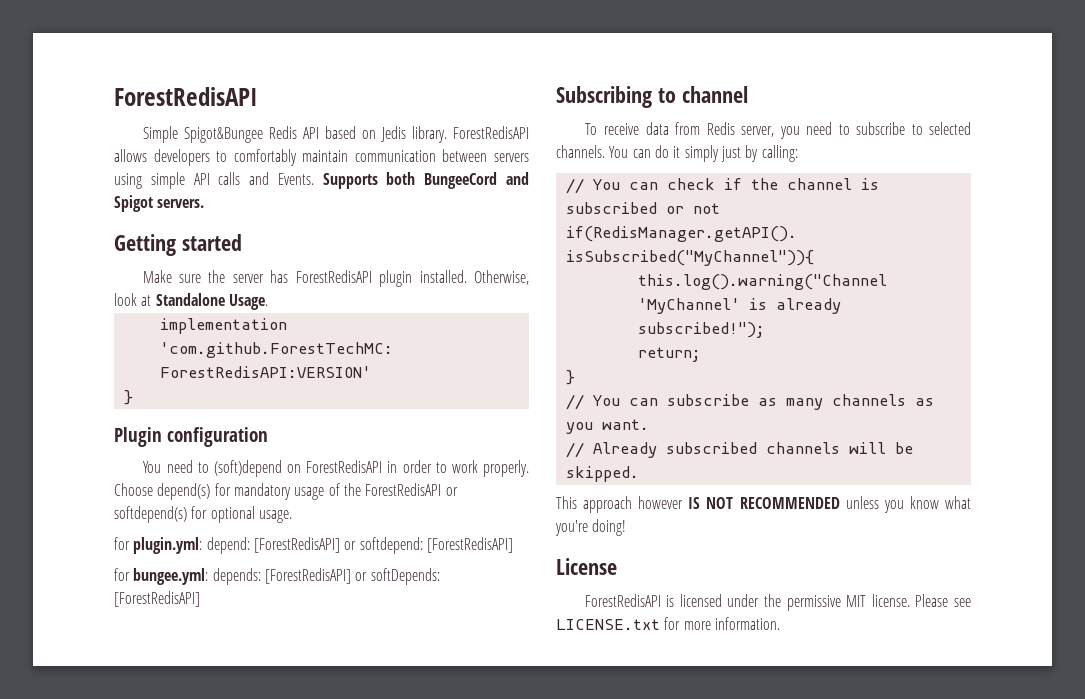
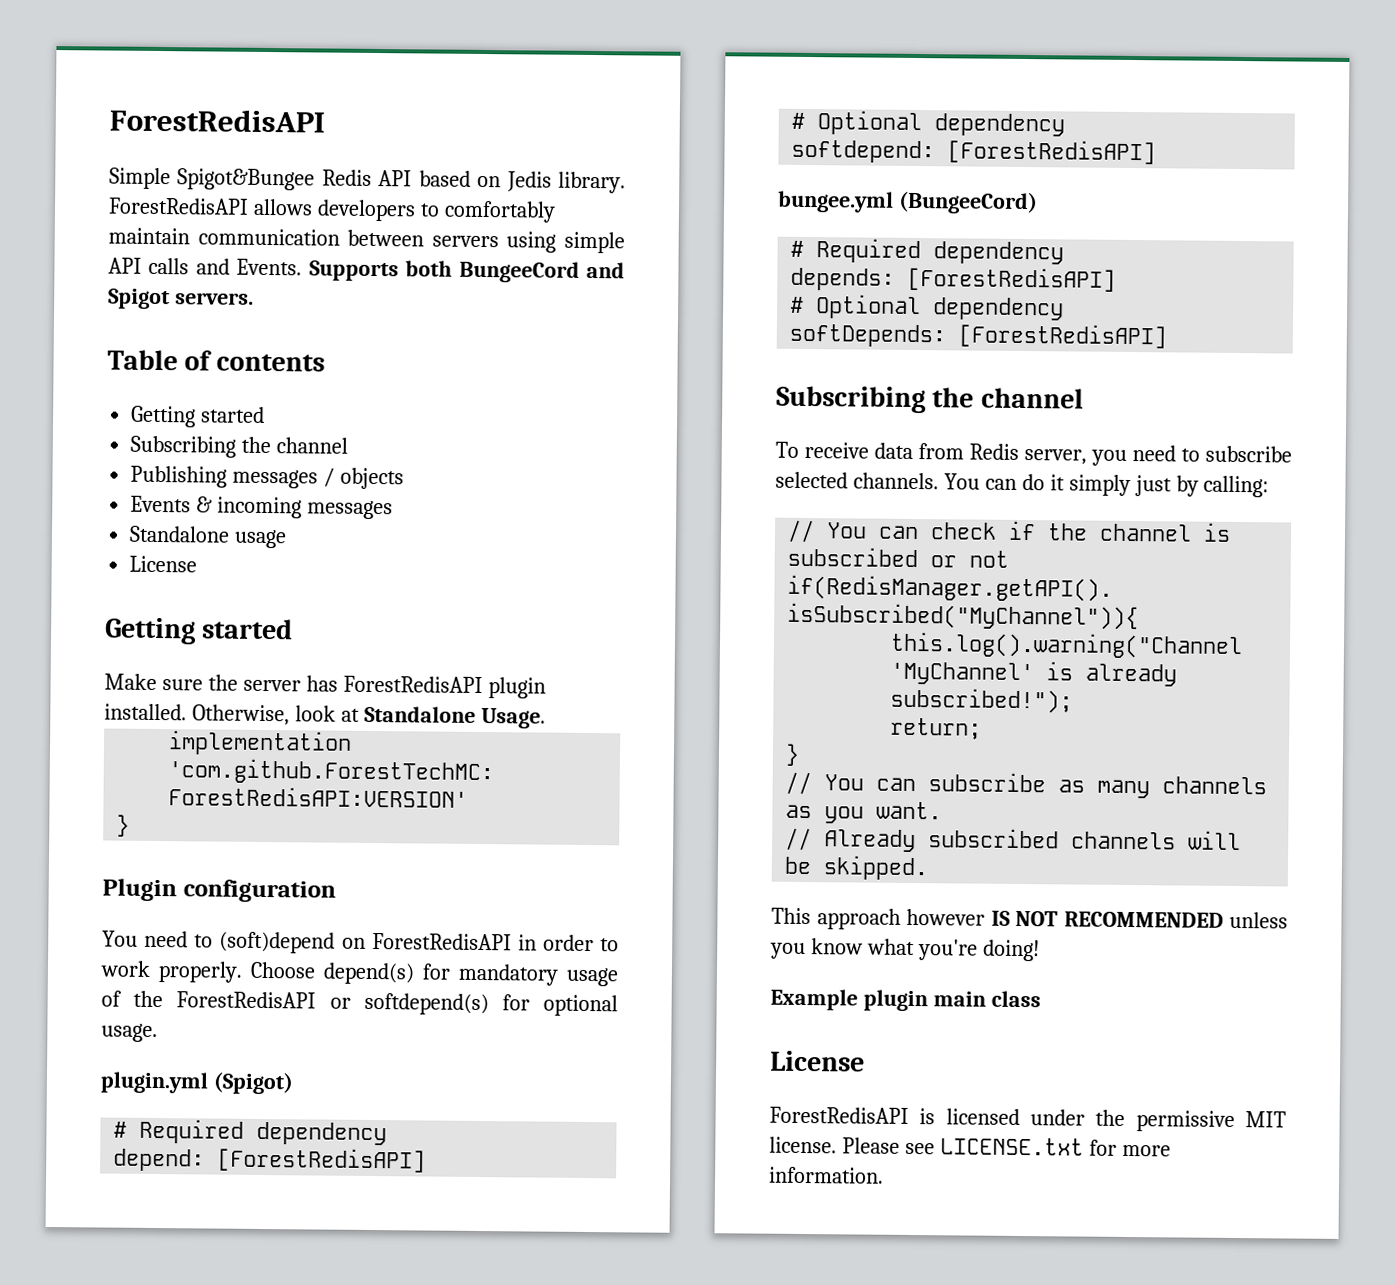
+ Table of contents
+ Getting started
+ Subscribing the channel
+ Publishing messages / objects
+ Events & incoming messages
+ Standalone usage
+ License
- for plugin.yml: depend: [ForestRedisAPI] or softdepend: [ForestRedisAPI]
+ plugin.yml (Spigot)
+ # Required dependency
+ depend: [ForestRedisAPI]
+ # Optional dependency
+ softdepend: [ForestRedisAPI]
- for bungee.yml: depends: [ForestRedisAPI] or softDepends: [ForestRedisAPI]
- Subscribing to channel
+ bungee.yml (BungeeCord)
+ # Required dependency
+ depends: [ForestRedisAPI]
+ # Optional dependency
+ softDepends: [ForestRedisAPI]
+ Subscribing the channel
- To receive data from Redis server, you need to subscribe to selected channels.
+ To receive data from Redis server, you need to subscribe selected channels.
+ Example plugin main class

